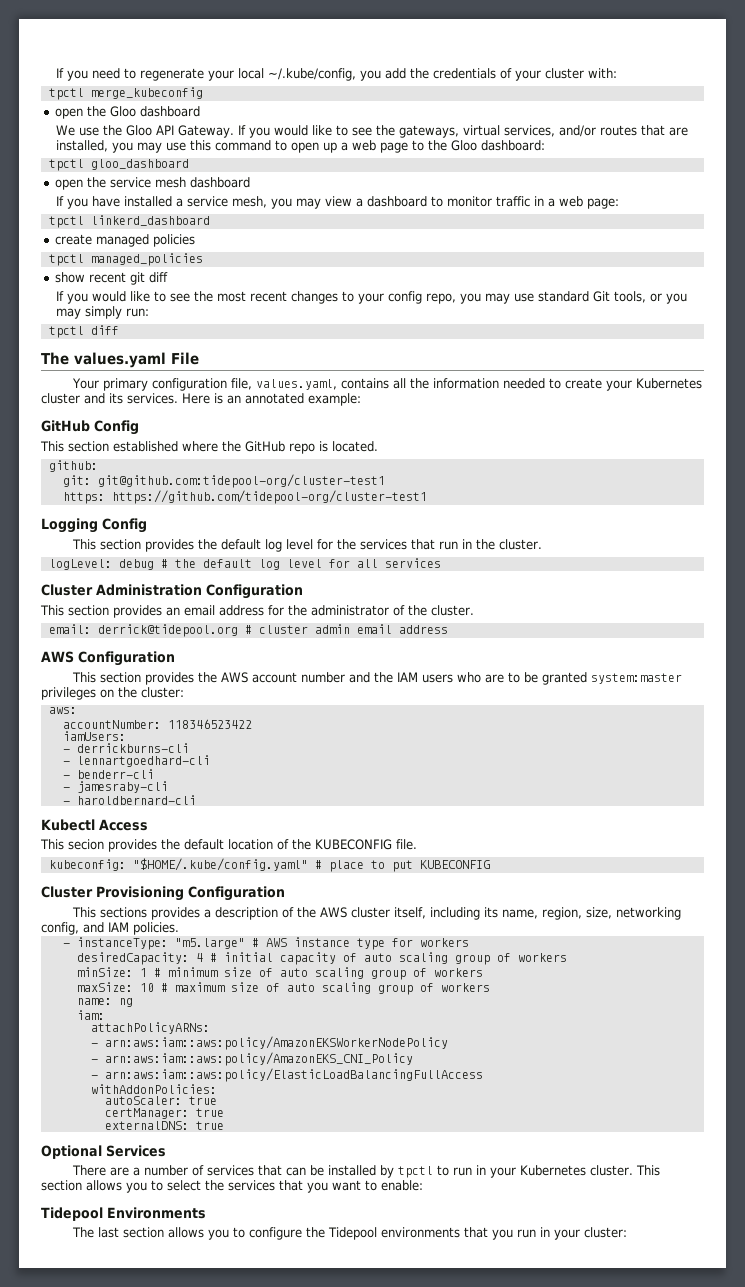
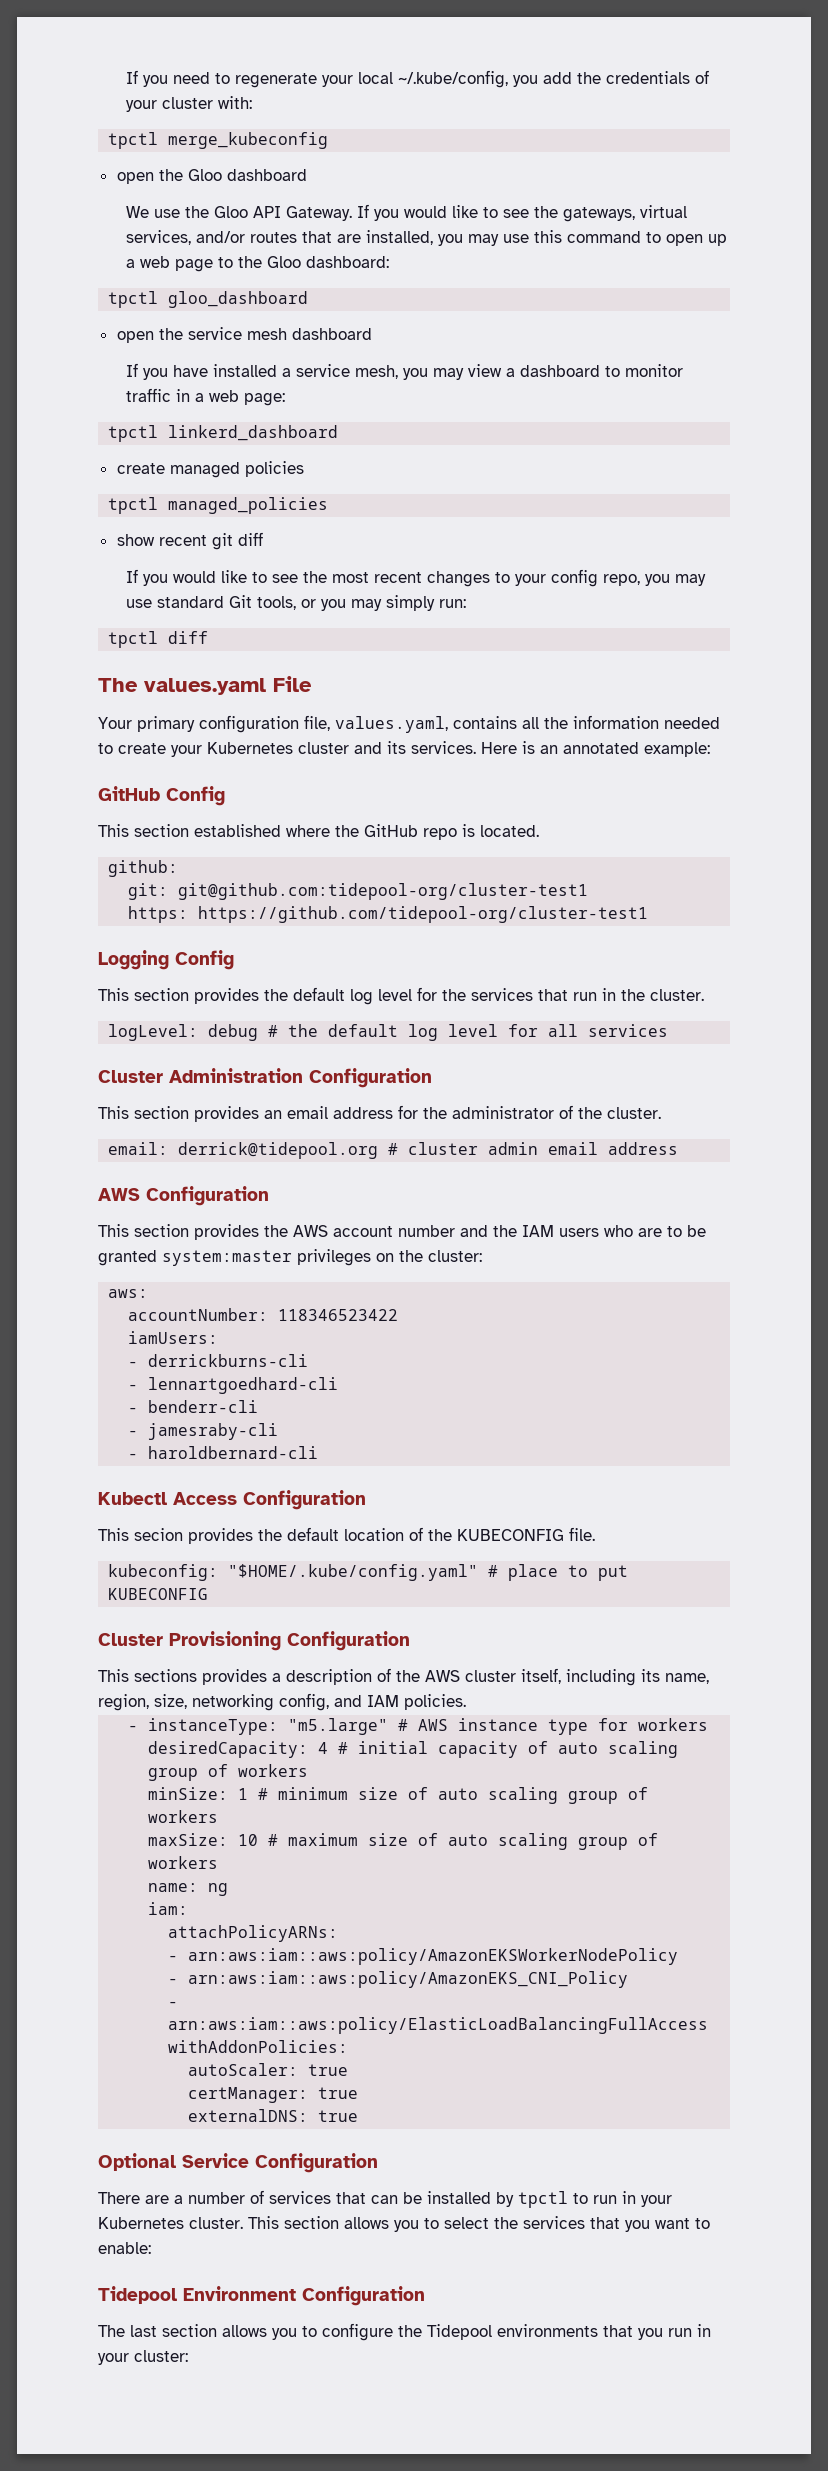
- Kubectl Access
+ Kubectl Access Configuration
- Optional Services
+ Optional Service Configuration
- Tidepool Environments
+ Tidepool Environment Configuration

